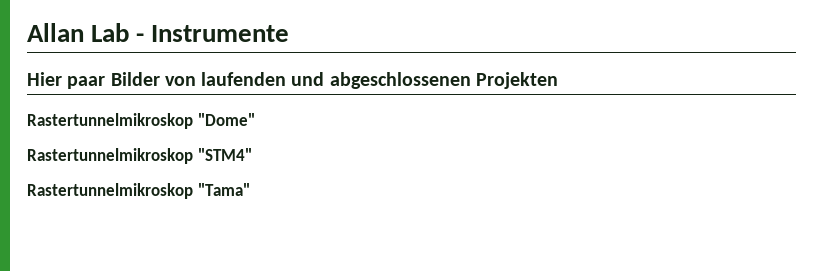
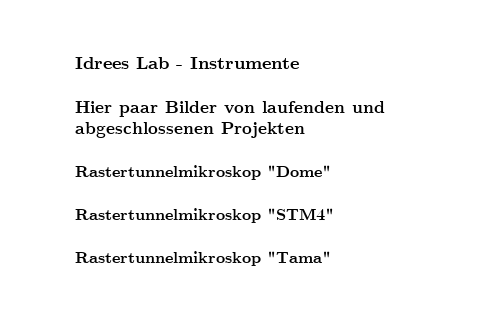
- Allan Lab - Instrumente
+ Idrees Lab - Instrumente

